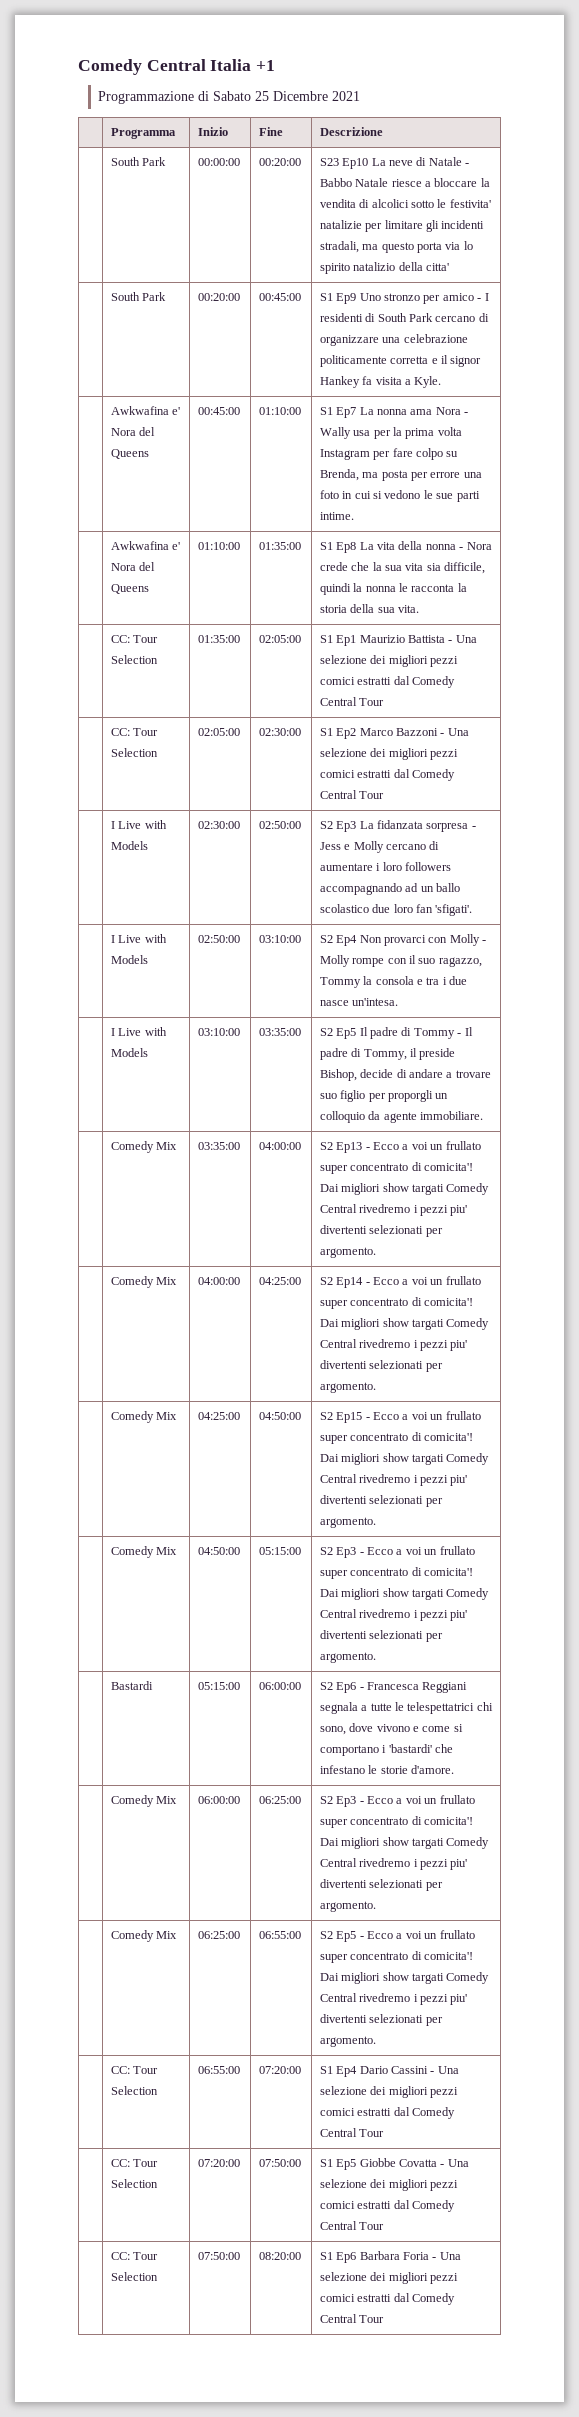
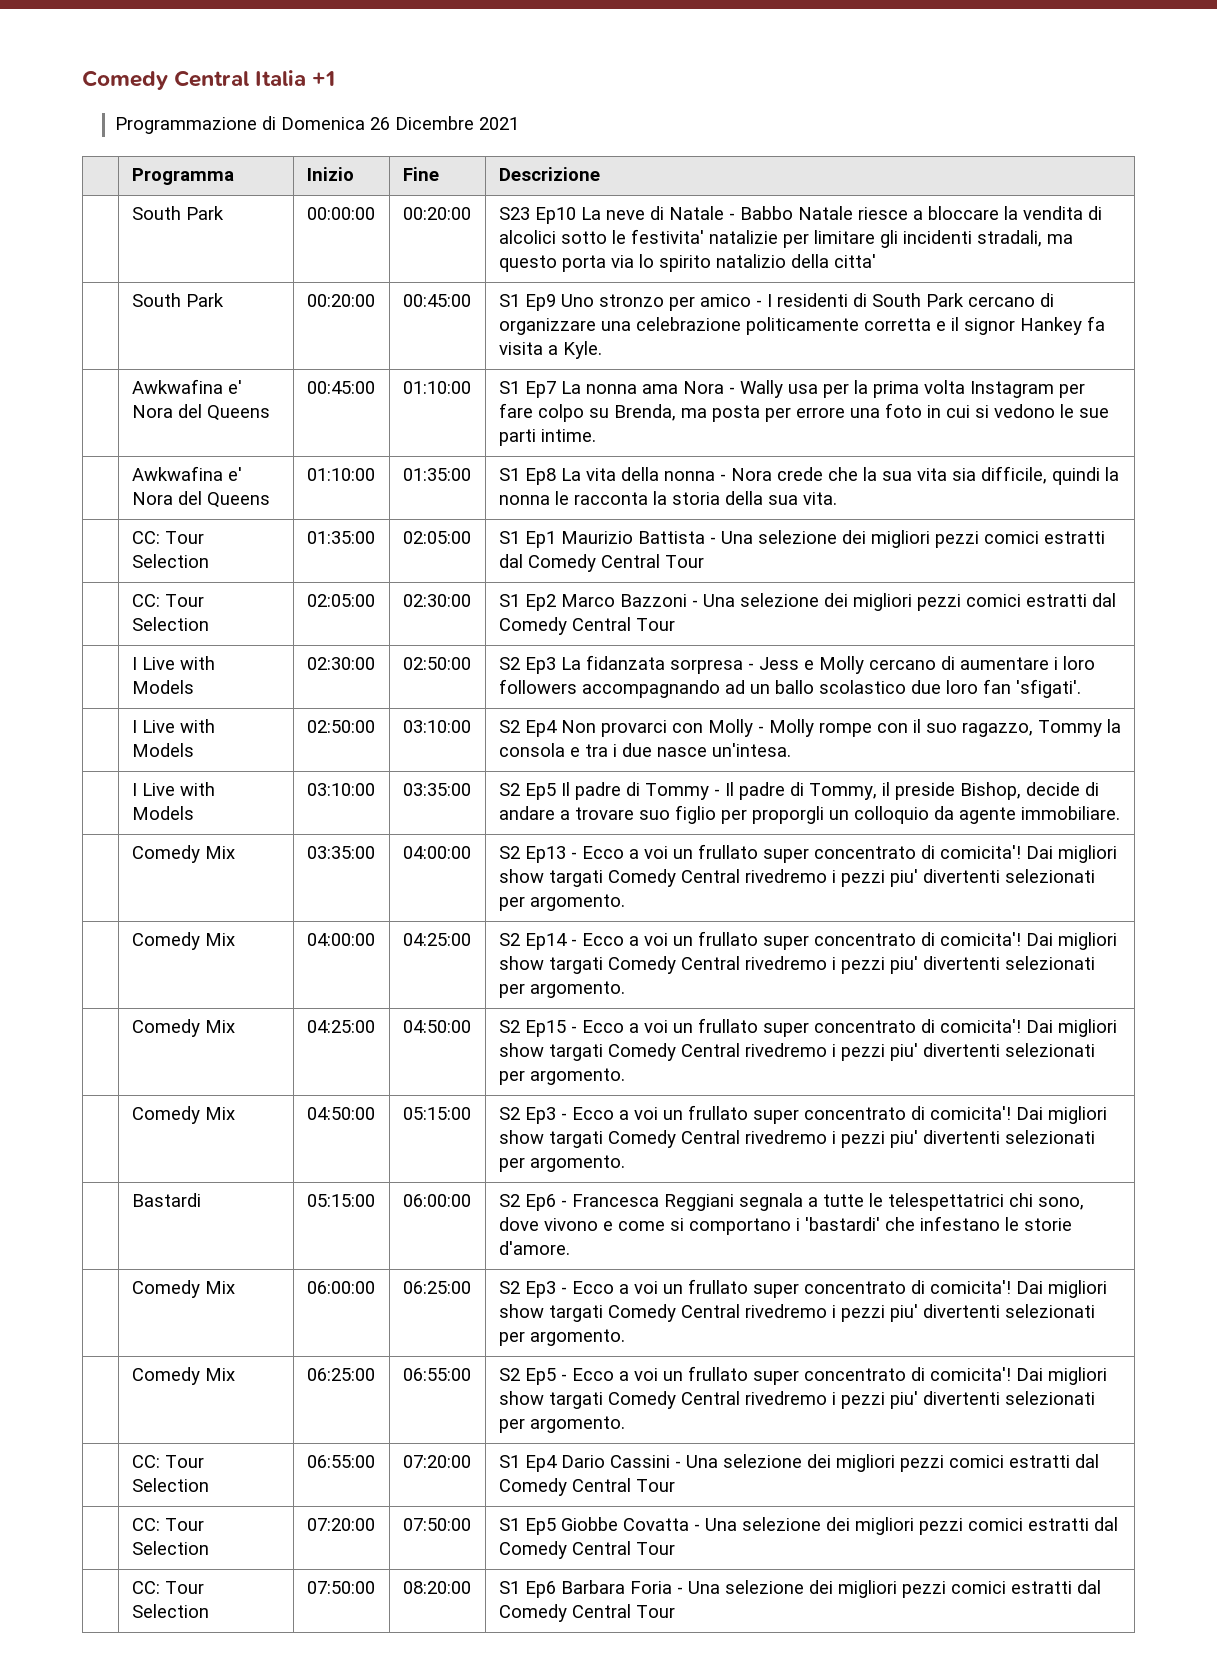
- Programmazione di Sabato 25 Dicembre 2021
+ Programmazione di Domenica 26 Dicembre 2021

